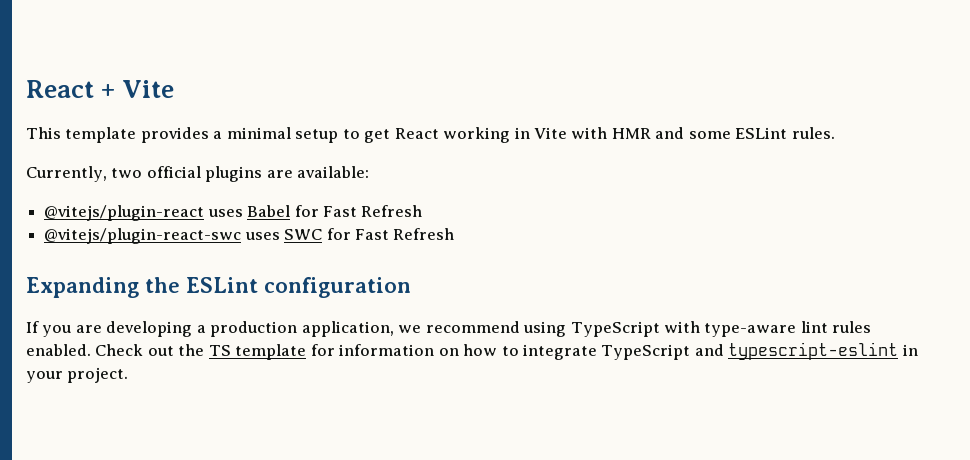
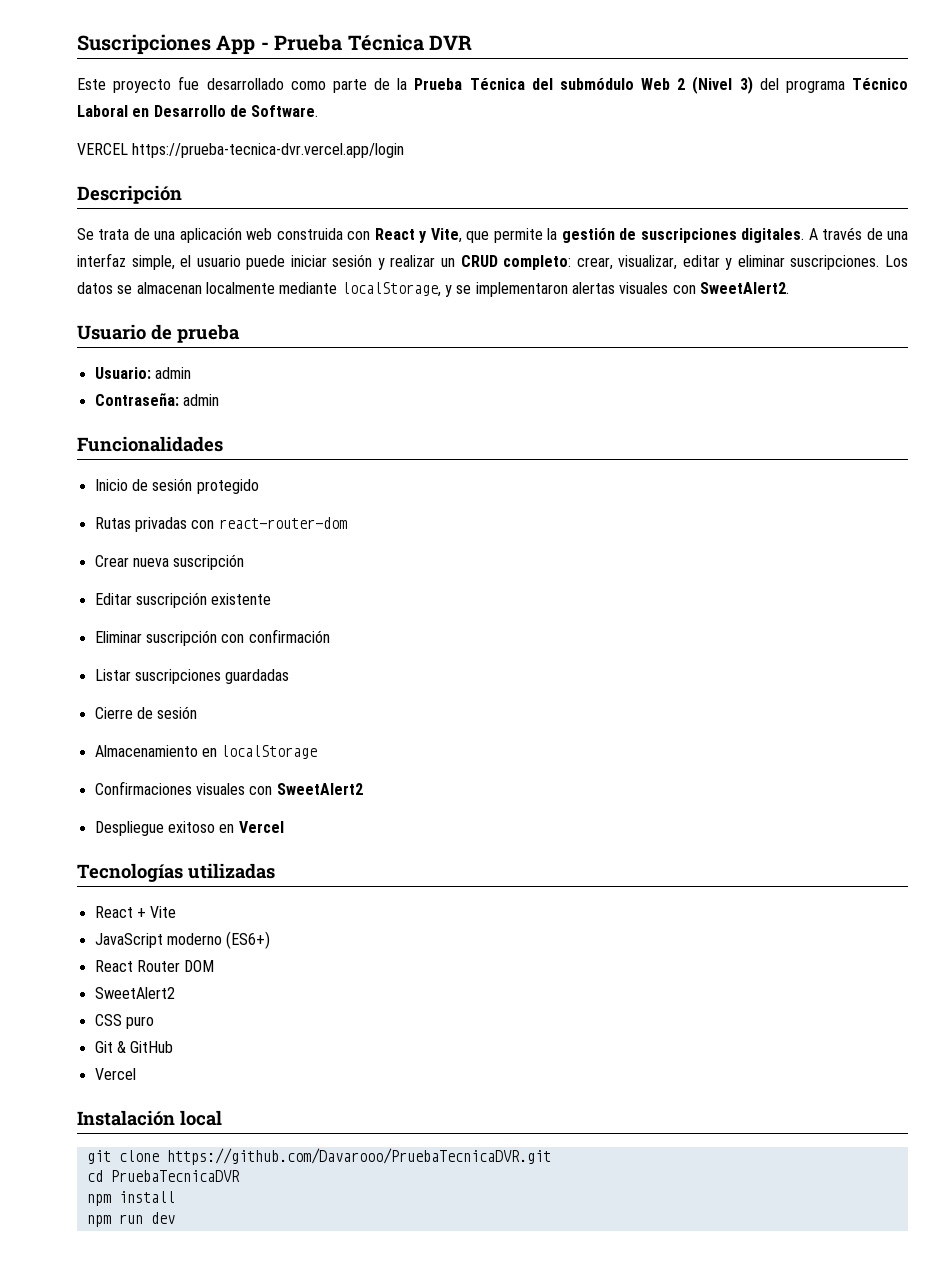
+ Suscripciones App - Prueba Técnica DVR
+ Este proyecto fue desarrollado como parte de la Prueba Técnica del submódulo Web 2 (Nivel 3) del programa Técnico Laboral en Desarrollo de Software.
+ VERCEL https://prueba-tecnica-dvr.vercel.app/login
+ Descripción
+ Se trata de una aplicación web construida con React y Vite, que permite la gestión de suscripciones digitales. A través de una interfaz simple, el usuario puede iniciar sesión y realizar un CRUD completo: crear, visualizar, editar y eliminar suscripciones. Los datos se almacenan localmente mediante localStorage, y se implementaron alertas visuales con SweetAlert2.
+ Usuario de prueba
+ Usuario: admin
+ Contraseña: admin
+ Funcionalidades
+ Inicio de sesión protegido
+ Rutas privadas con react-router-dom
+ Crear nueva suscripción
+ Editar suscripción existente
+ Eliminar suscripción con confirmación
+ Listar suscripciones guardadas
+ Cierre de sesión
+ Almacenamiento en localStorage
+ Confirmaciones visuales con SweetAlert2
+ Despliegue exitoso en Vercel
+ Tecnologías utilizadas
  React + Vite
- This template provides a minimal setup to get React working in Vite with HMR and some ESLint rules.
- Currently, two official plugins are available:
- @vitejs/plugin-react uses Babel for Fast Refresh
- @vitejs/plugin-react-swc uses SWC for Fast Refresh
- Expanding the ESLint configuration
- If you are developing a production application, we recommend using TypeScript with type-aware lint rules enabled. Check out the TS template for information on how to integrate TypeScript and typescript-eslint in your project.
+ JavaScript moderno (ES6+)
+ React Router DOM
+ SweetAlert2
+ CSS puro
+ Git & GitHub
+ Vercel
+ Instalación local
+ git clone https://github.com/Davarooo/PruebaTecnicaDVR.git
+ cd PruebaTecnicaDVR
+ npm install
+ npm run dev

